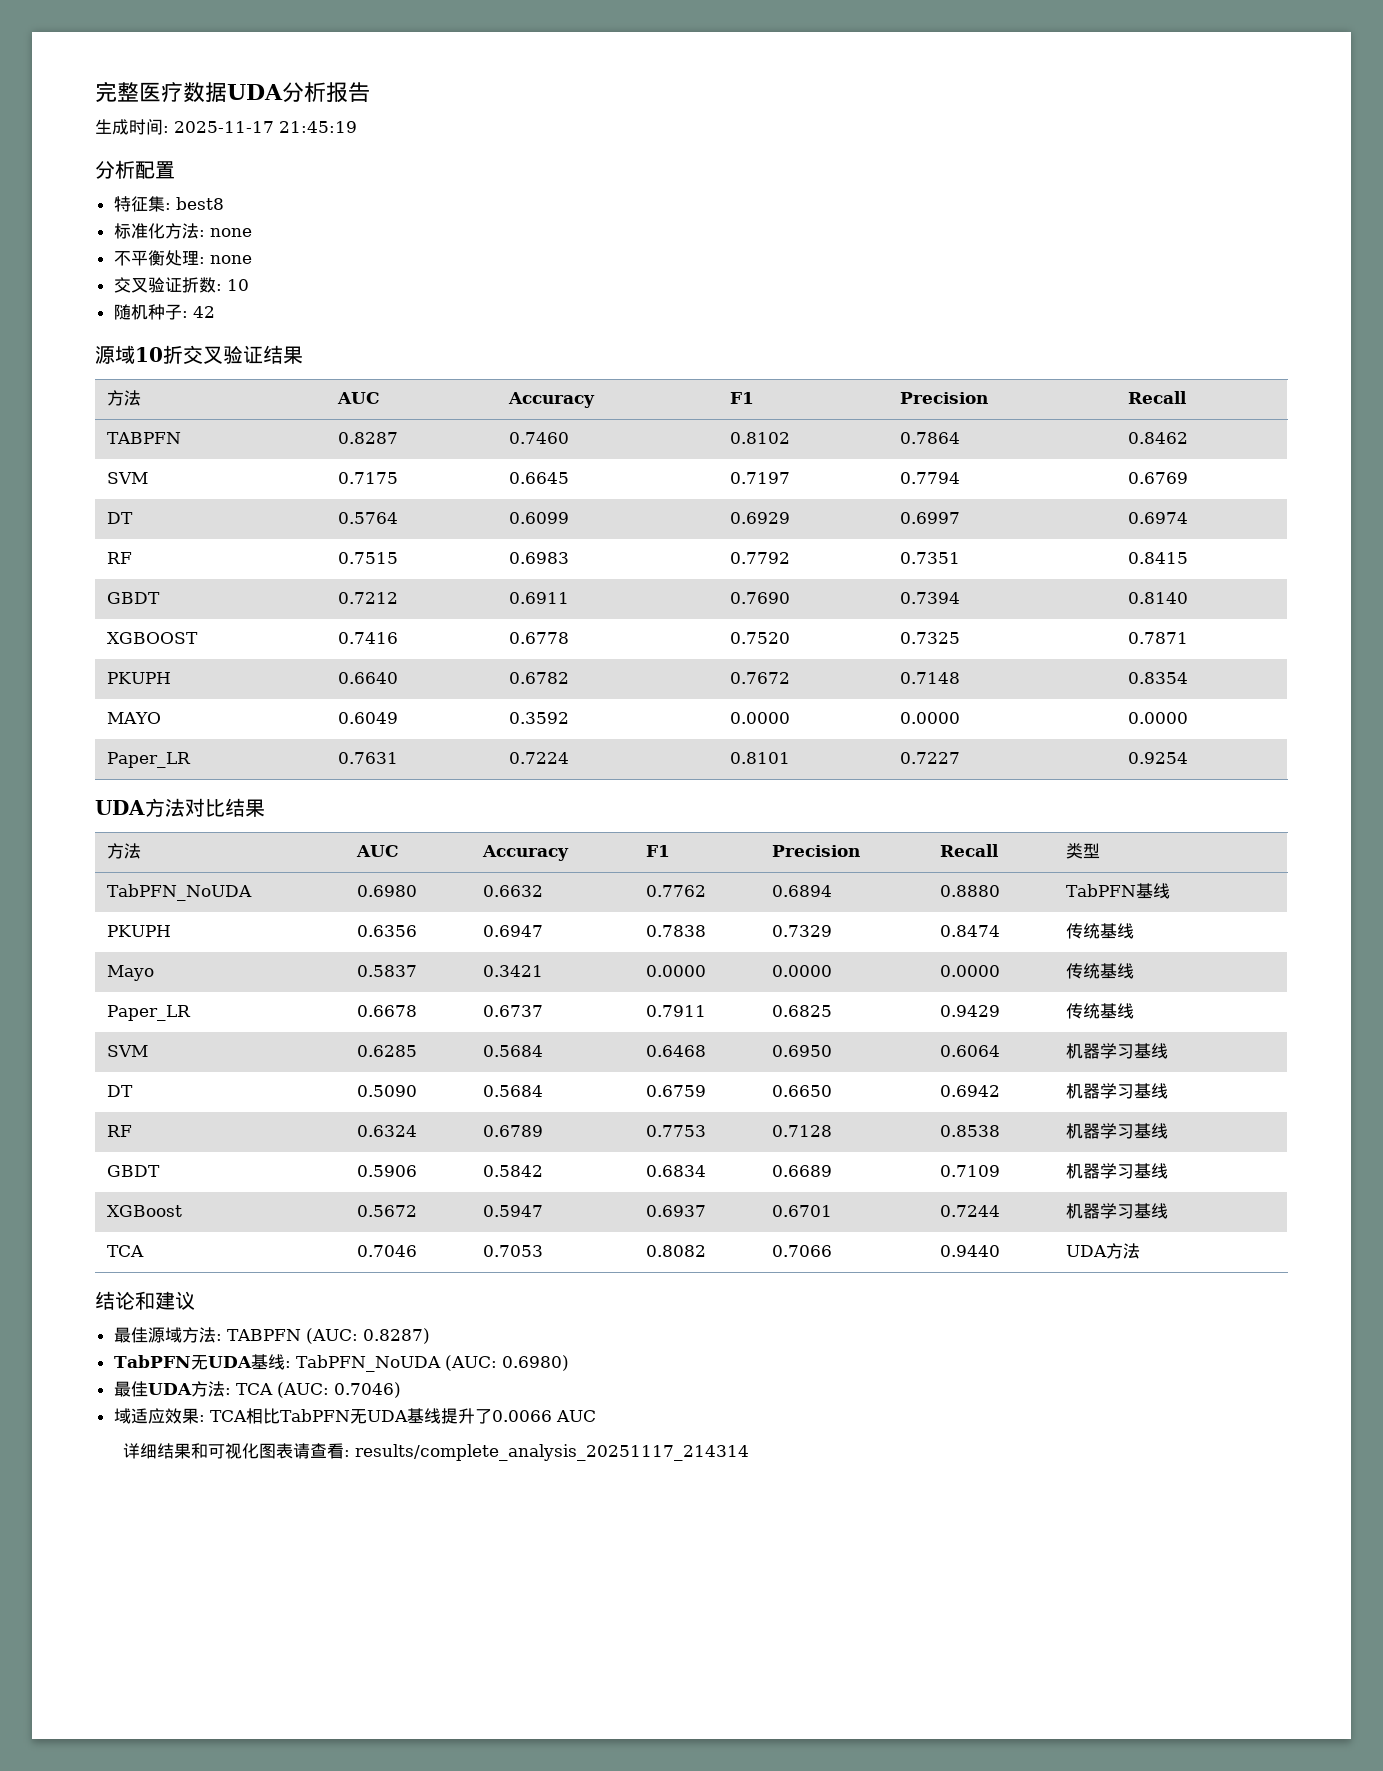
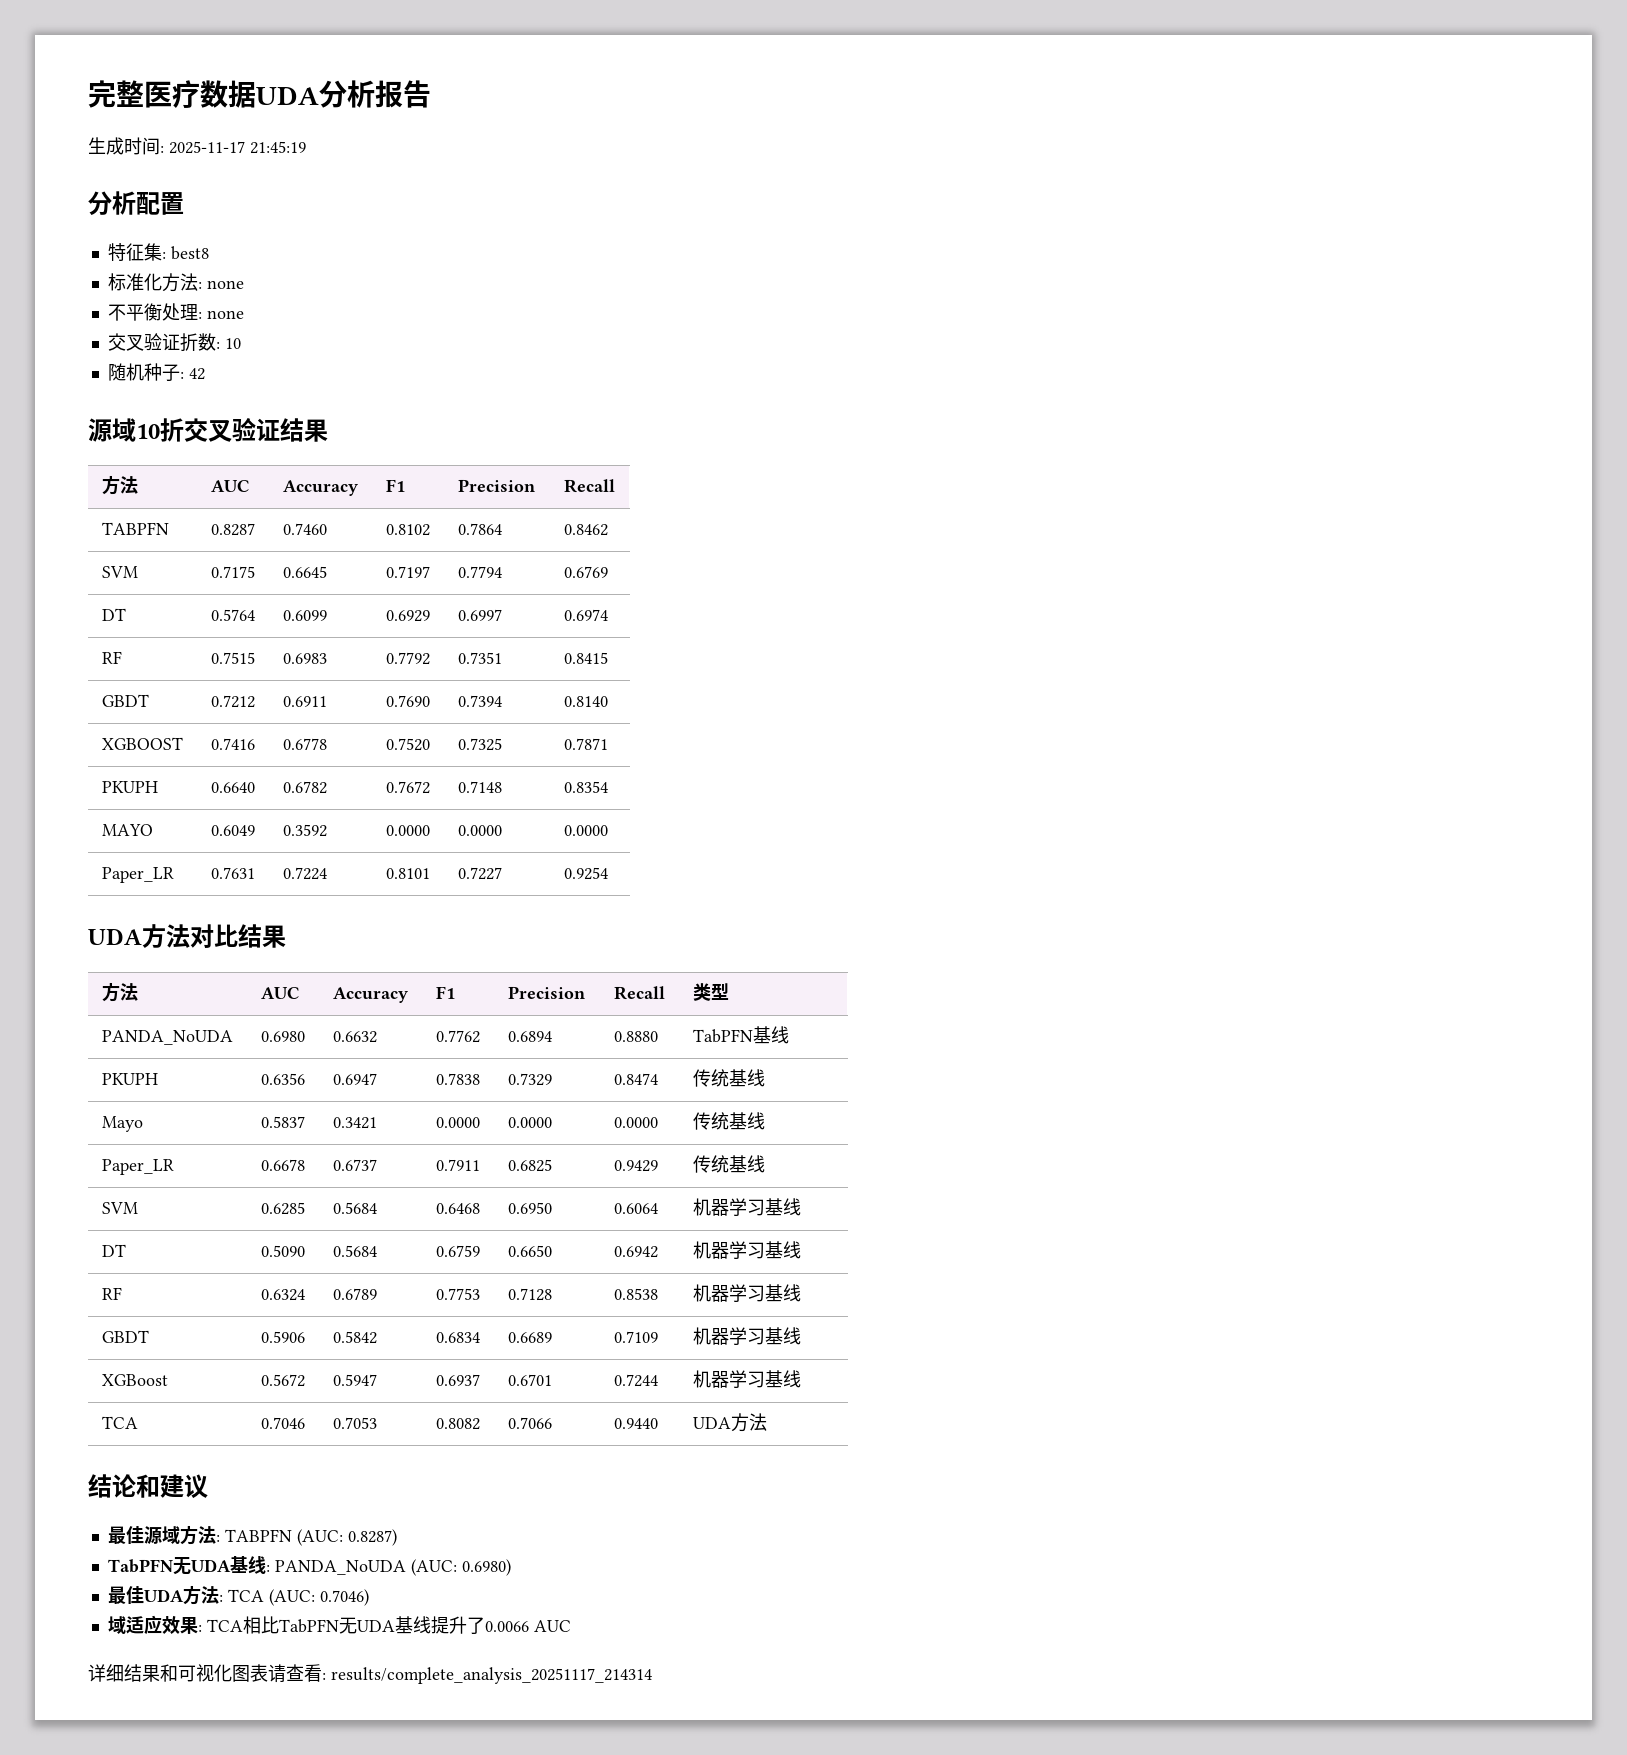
- TabPFN_NoUDA | 0.6980 | 0.6632 | 0.7762 | 0.6894 | 0.8880 | TabPFN基线
+ PANDA_NoUDA | 0.6980 | 0.6632 | 0.7762 | 0.6894 | 0.8880 | TabPFN基线
- TabPFN无UDA基线: TabPFN_NoUDA (AUC: 0.6980)
+ TabPFN无UDA基线: PANDA_NoUDA (AUC: 0.6980)

